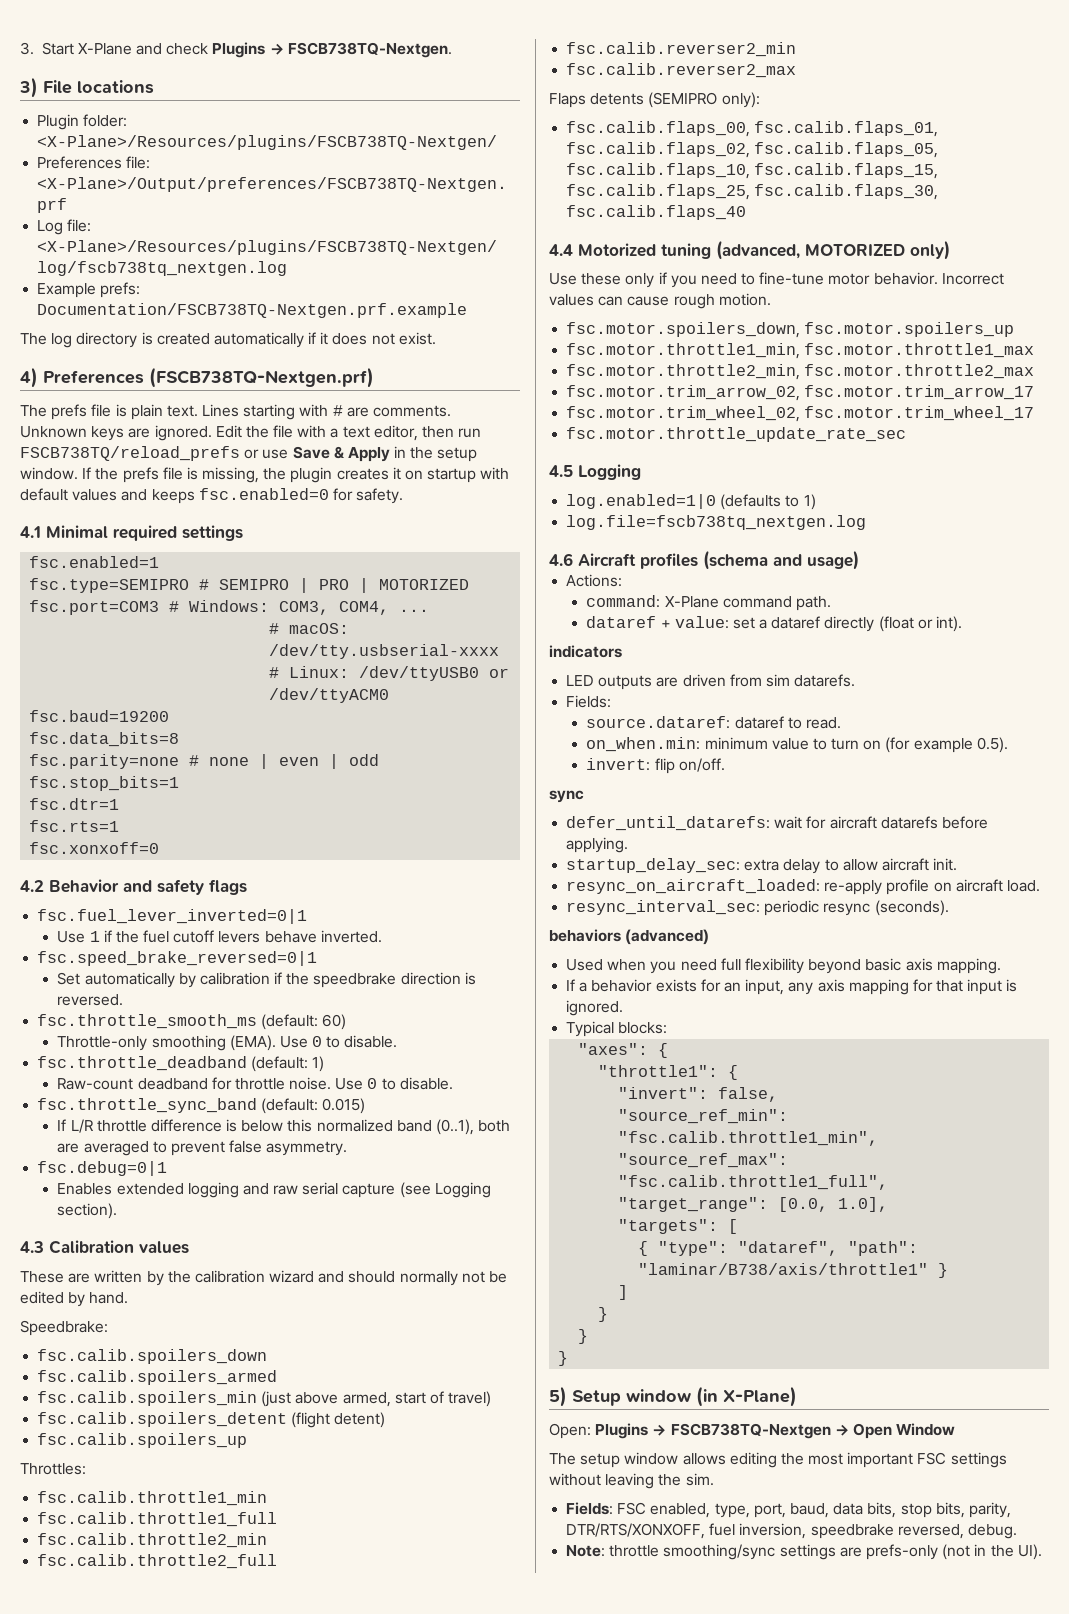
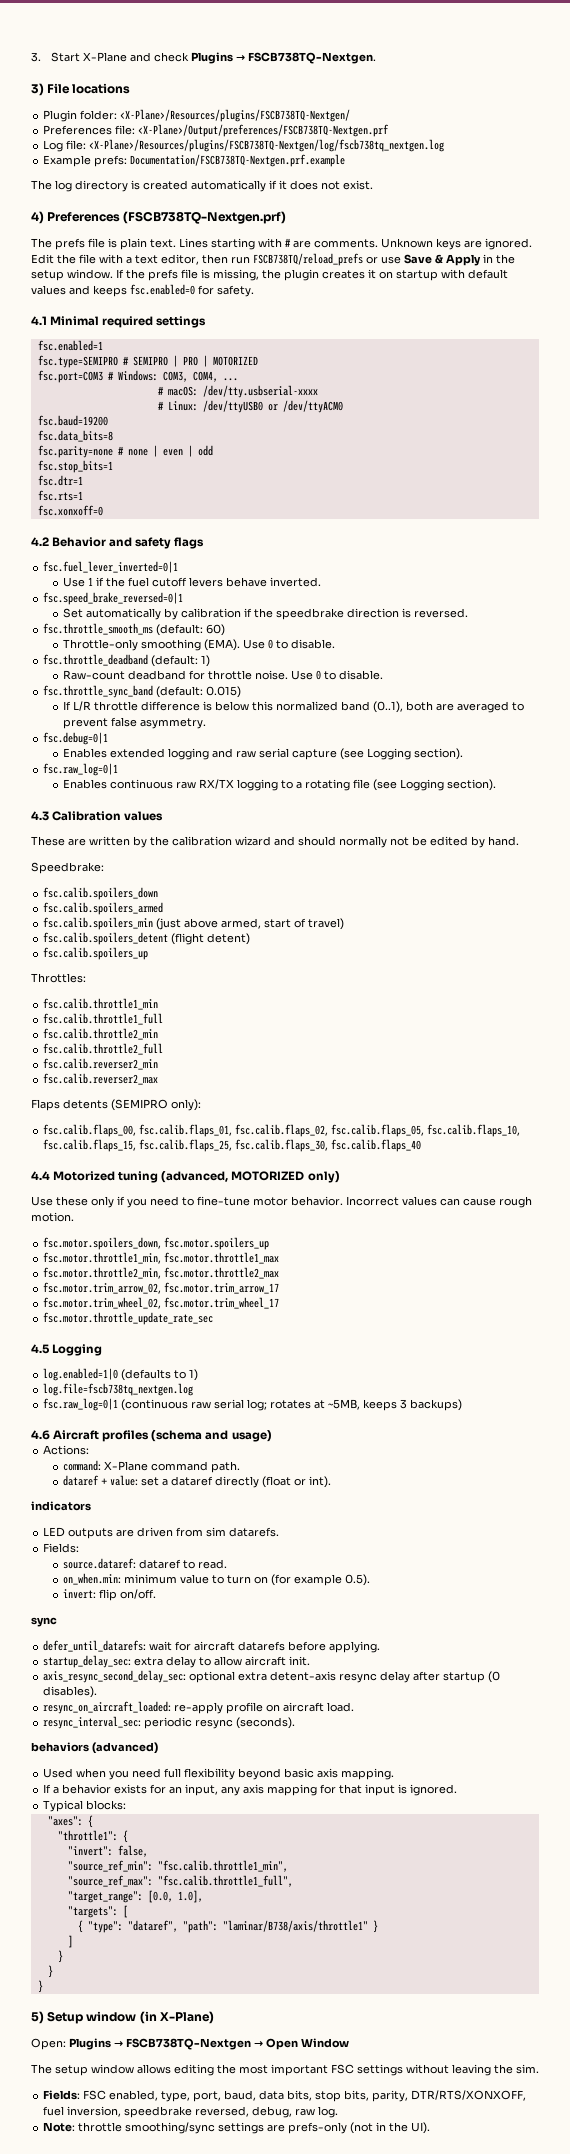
  Enables extended logging and raw serial capture (see Logging section).
+ fsc.raw_log=0|1
+ Enables continuous raw RX/TX logging to a rotating file (see Logging section).
+ fsc.raw_log=0|1 (continuous raw serial log; rotates at ~5MB, keeps 3 backups)
+ axis_resync_second_delay_sec: optional extra detent-axis resync delay after startup (0 disables).
- Fields: FSC enabled, type, port, baud, data bits, stop bits, parity, DTR/RTS/XONXOFF, fuel inversion, speedbrake reversed, debug.
+ Fields: FSC enabled, type, port, baud, data bits, stop bits, parity, DTR/RTS/XONXOFF, fuel inversion, speedbrake reversed, debug, raw log.

